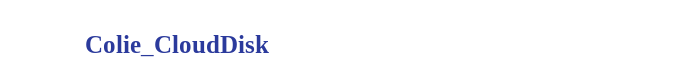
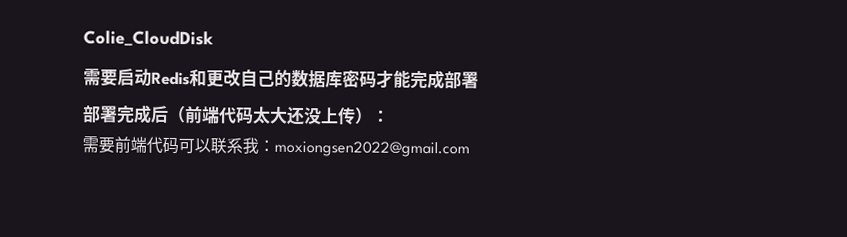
+ 需要启动Redis和更改自己的数据库密码才能完成部署
+ 部署完成后（前端代码太大还没上传）：
+ 需要前端代码可以联系我：moxiongsen2022@gmail.com

